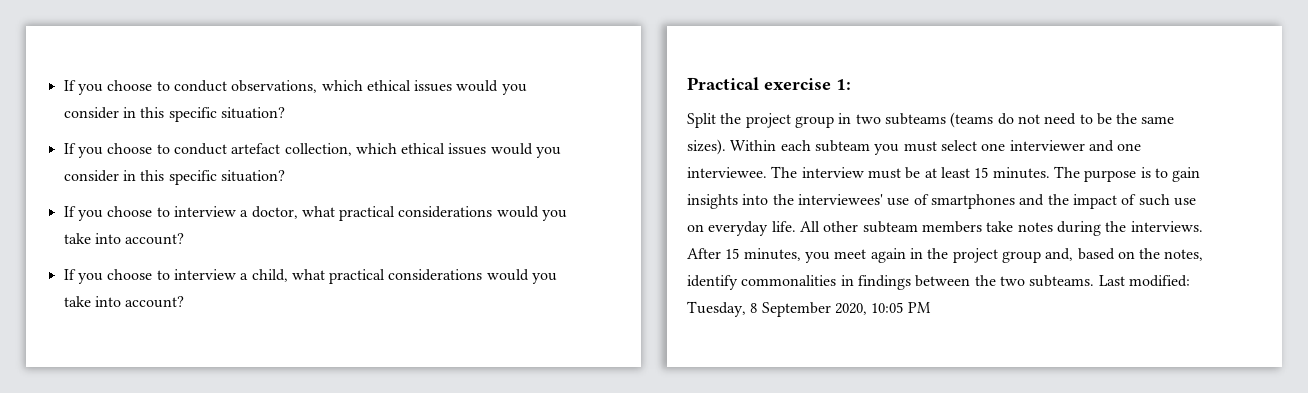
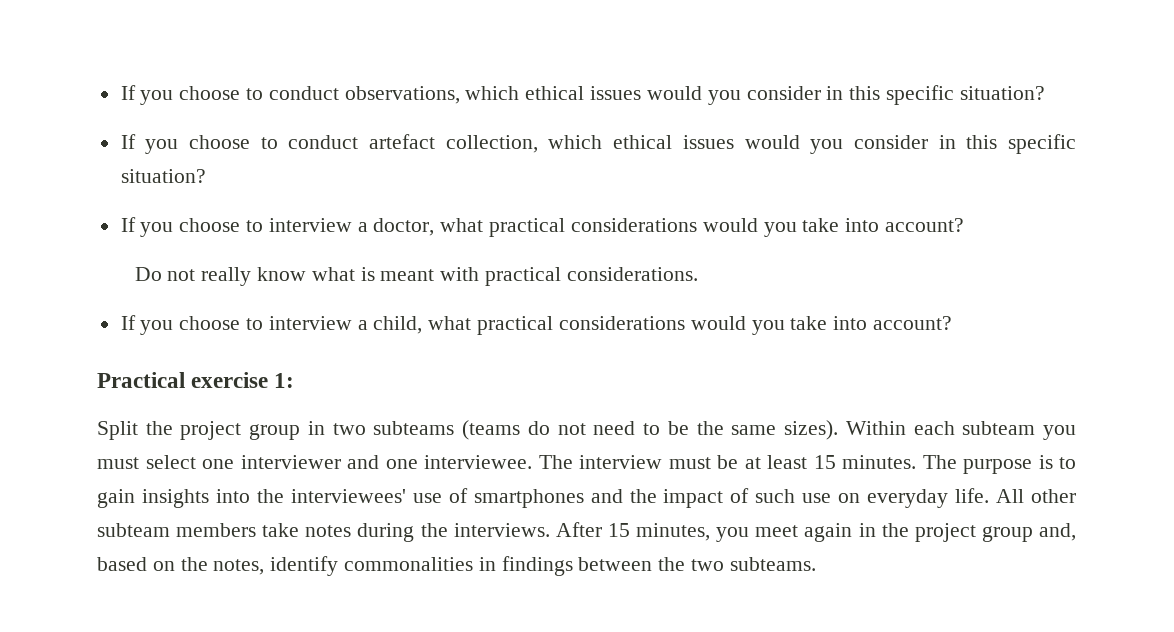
+ Do not really know what is meant with practical considerations.
- Last modified: Tuesday, 8 September 2020, 10:05 PM

